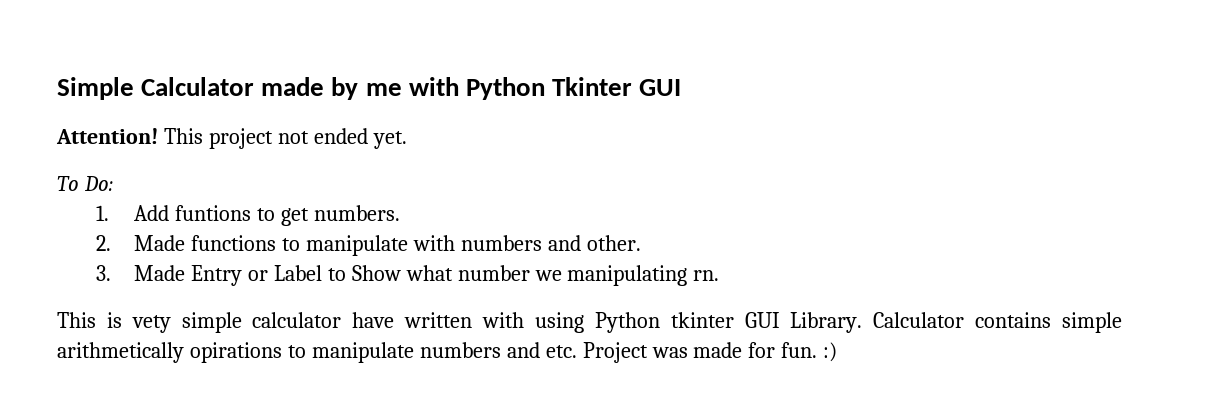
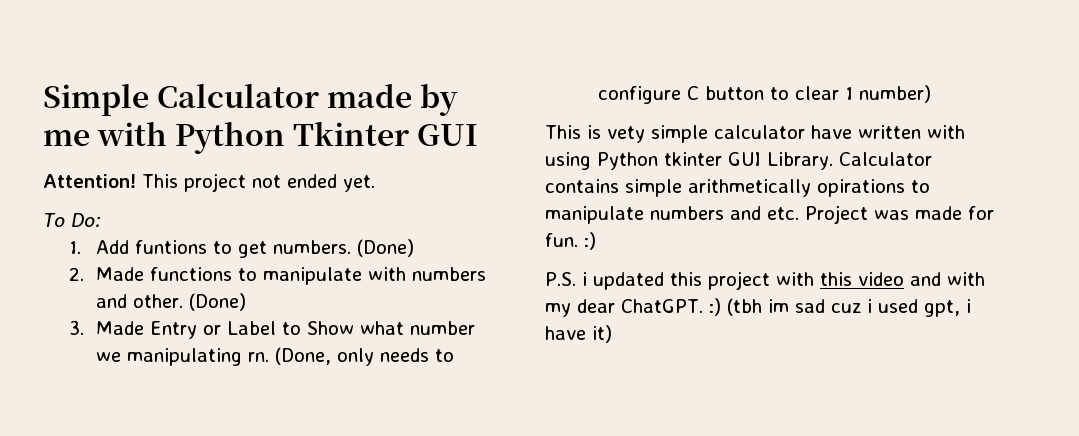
- 1. Add funtions to get numbers.
+ 1. Add funtions to get numbers. (Done)
- 2. Made functions to manipulate with numbers and other.
+ 2. Made functions to manipulate with numbers and other. (Done)
+ (Done, only needs to configure C button to clear 1 number)
+ P.S. i updated this project with this video and with my dear ChatGPT. :) (tbh im sad cuz i used gpt, i have it)

